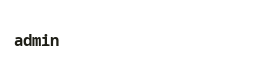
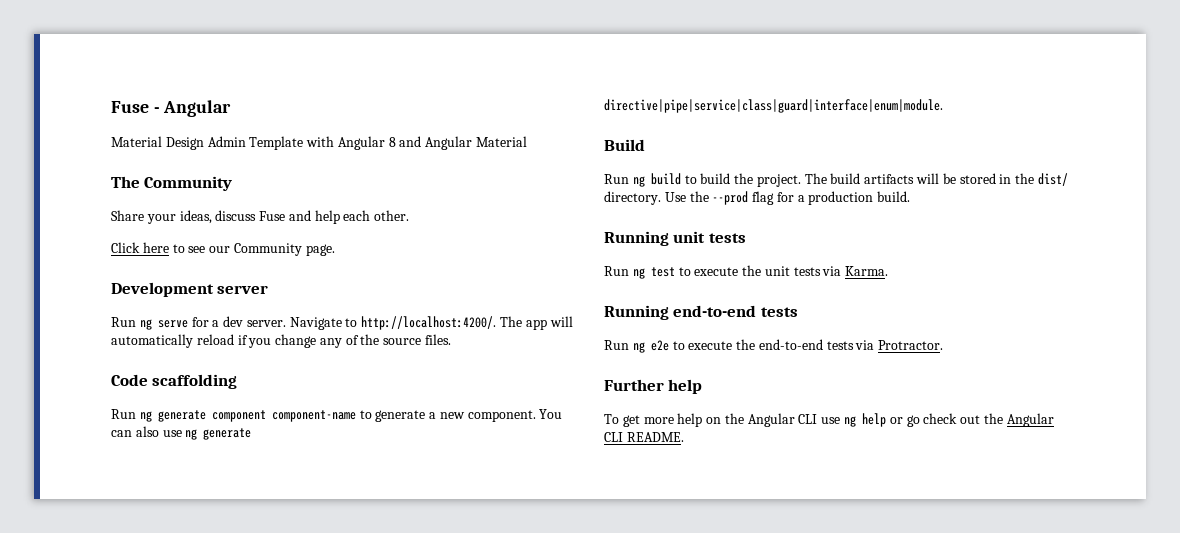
- admin
+ Fuse - Angular
+ Material Design Admin Template with Angular 8 and Angular Material
+ The Community
+ Share your ideas, discuss Fuse and help each other.
+ Click here to see our Community page.
+ Development server
+ Run ng serve for a dev server. Navigate to http://localhost:4200/. The app will automatically reload if you change any of the source files.
+ Code scaffolding
+ Run ng generate component component-name to generate a new component. You can also use ng generate directive|pipe|service|class|guard|interface|enum|module.
+ Build
+ Run ng build to build the project. The build artifacts will be stored in the dist/ directory. Use the --prod flag for a production build.
+ Running unit tests
+ Run ng test to execute the unit tests via Karma.
+ Running end-to-end tests
+ Run ng e2e to execute the end-to-end tests via Protractor.
+ Further help
+ To get more help on the Angular CLI use ng help or go check out the Angular CLI README.

